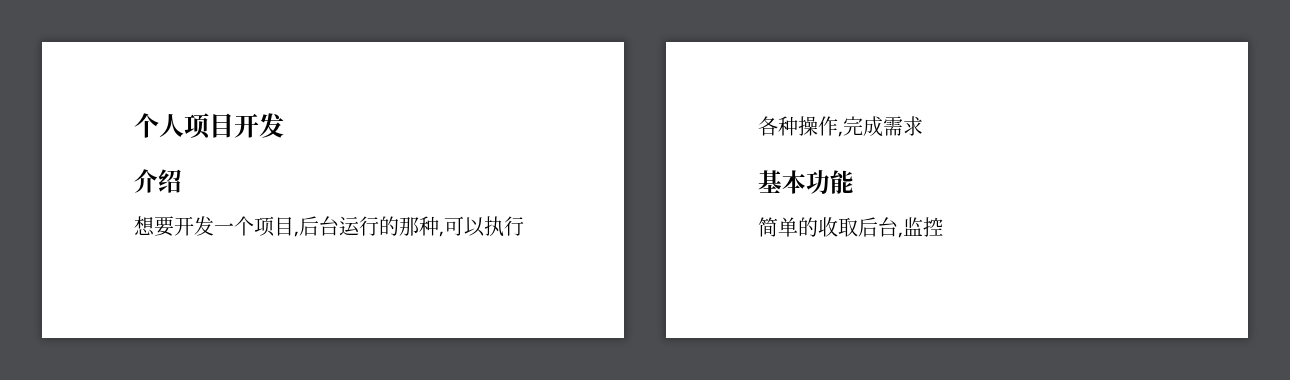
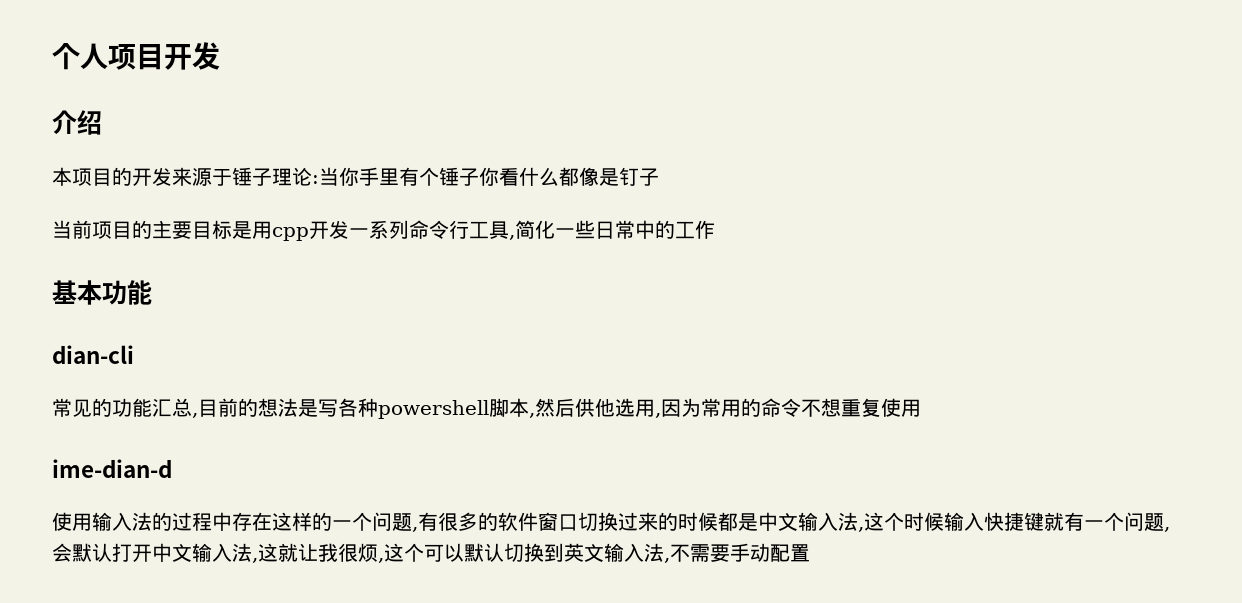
- 想要开发一个项目,后台运行的那种,可以执行各种操作,完成需求
+ 本项目的开发来源于锤子理论:当你手里有个锤子你看什么都像是钉子
+ 当前项目的主要目标是用cpp开发一系列命令行工具,简化一些日常中的工作
  基本功能
- 简单的收取后台,监控
+ dian-cli
+ 常见的功能汇总,目前的想法是写各种powershell脚本,然后供他选用,因为常用的命令不想重复使用
+ ime-dian-d
+ 使用输入法的过程中存在这样的一个问题,有很多的软件窗口切换过来的时候都是中文输入法,这个时候输入快捷键就有一个问题,会默认打开中文输入法,这就让我很烦,这个可以默认切换到英文输入法,不需要手动配置

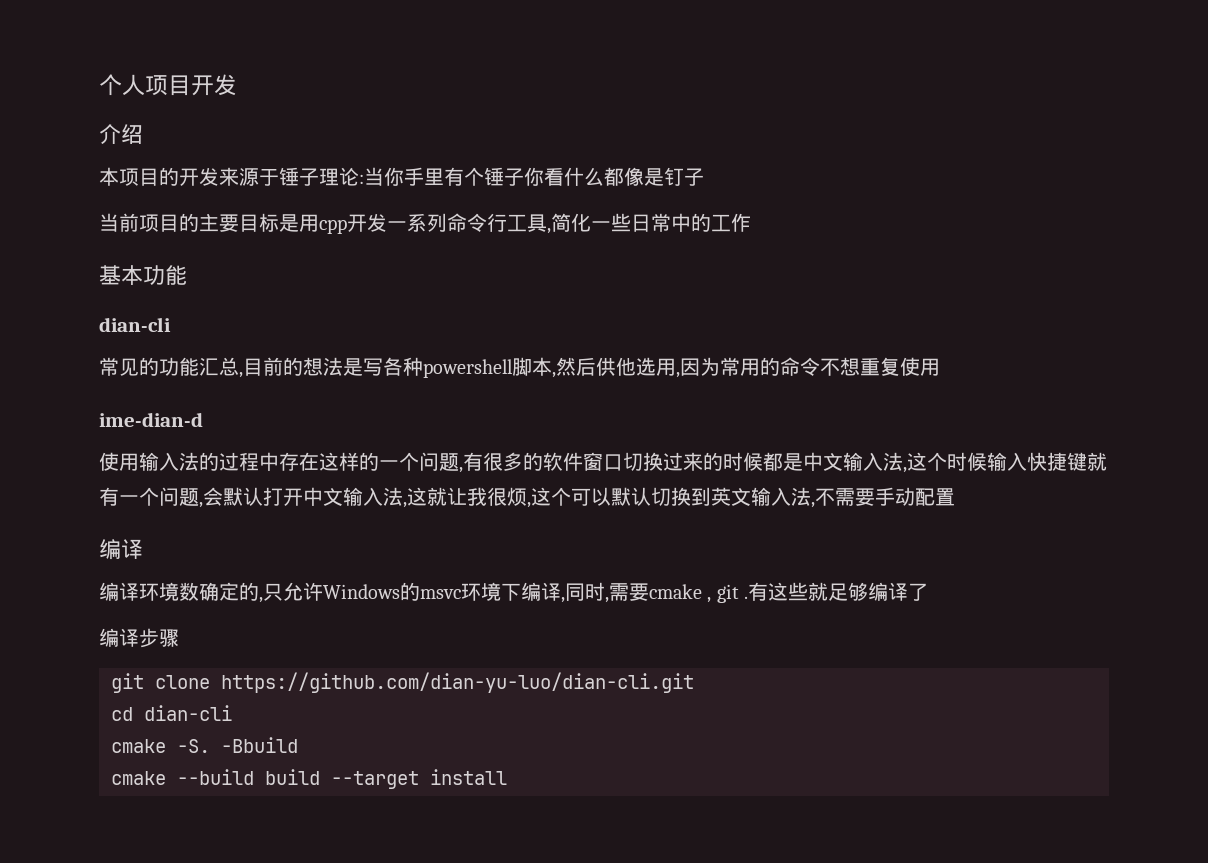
  使用输入法的过程中存在这样的一个问题,有很多的软件窗口切换过来的时候都是中文输入法,这个时候输入快捷键就有一个问题,会默认打开中文输入法,这就让我很烦,这个可以默认切换到英文输入法,不需要手动配置
+ 编译
+ 编译环境数确定的,只允许Windows的msvc环境下编译,同时,需要cmake , git .有这些就足够编译了
+ 编译步骤
+ git clone https://github.com/dian-yu-luo/dian-cli.git
+ cd dian-cli
+ cmake -S. -Bbuild
+ cmake --build build --target install

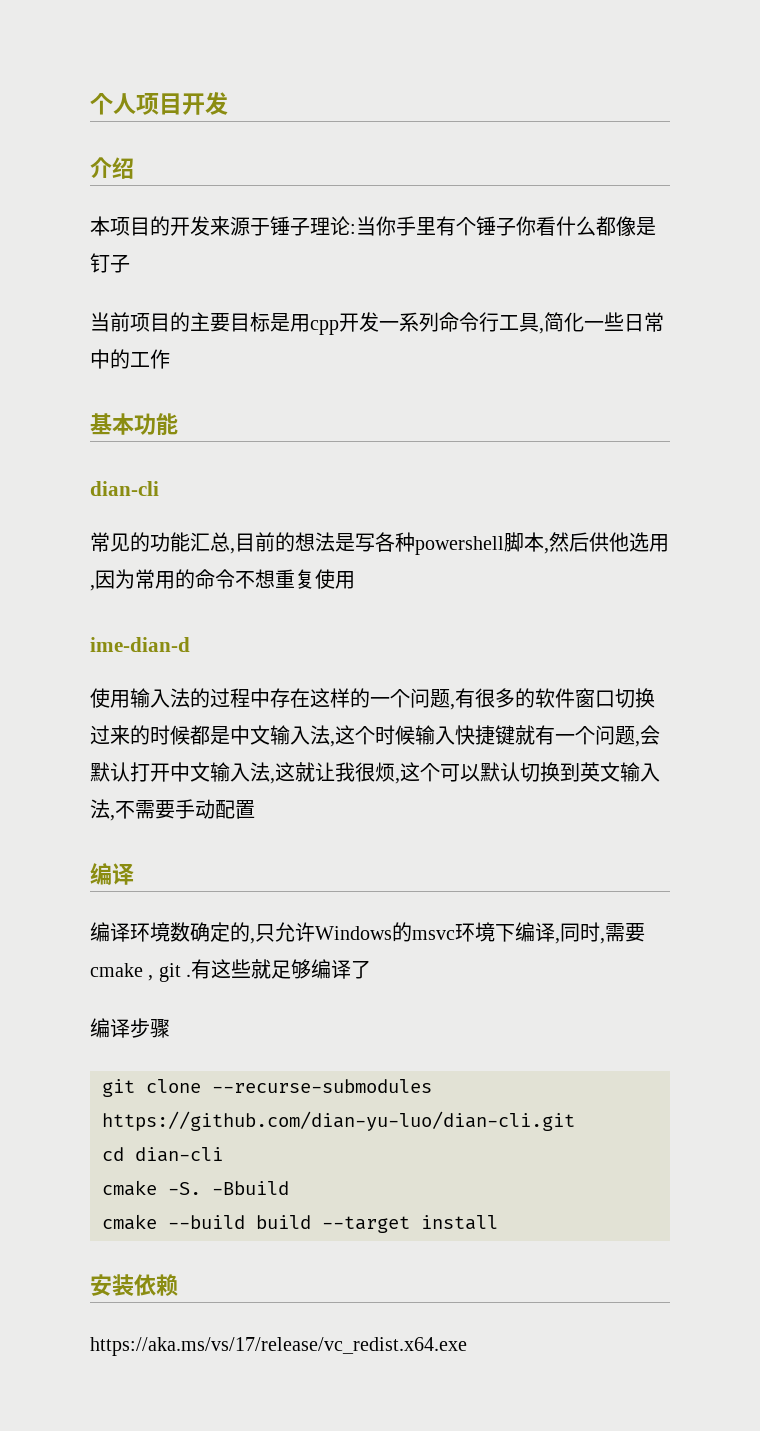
- git clone https://github.com/dian-yu-luo/dian-cli.git
+ git clone --recurse-submodules https://github.com/dian-yu-luo/dian-cli.git
+ 安装依赖
+ https://aka.ms/vs/17/release/vc_redist.x64.exe

